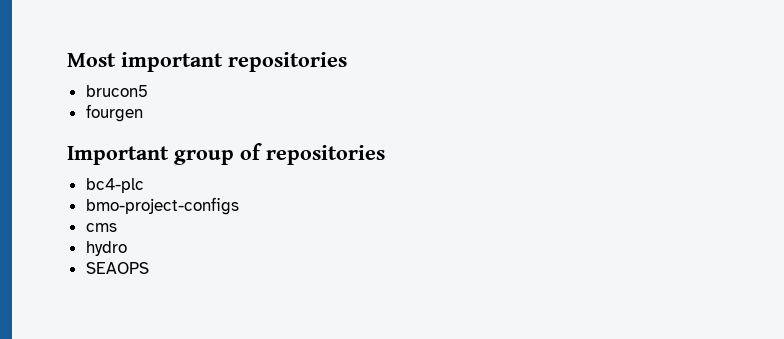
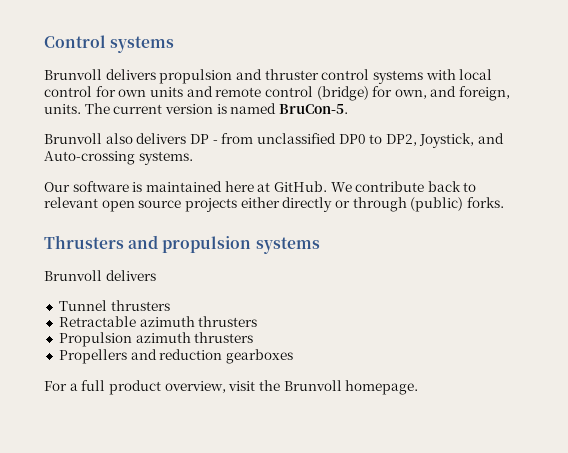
- Most important repositories
- brucon5
- fourgen
- Important group of repositories
- bc4-plc
- bmo-project-configs
- cms
- hydro
- SEAOPS
+ Control systems
+ Brunvoll delivers propulsion and thruster control systems with local control for own units and remote control (bridge) for own, and foreign, units. The current version is named BruCon-5.
+ Brunvoll also delivers DP - from unclassified DP0 to DP2, Joystick, and Auto-crossing systems.
+ Our software is maintained here at GitHub. We contribute back to relevant open source projects either directly or through (public) forks.
+ Thrusters and propulsion systems
+ Brunvoll delivers
+ Tunnel thrusters
+ Retractable azimuth thrusters
+ Propulsion azimuth thrusters
+ Propellers and reduction gearboxes
+ For a full product overview, visit the Brunvoll homepage.

